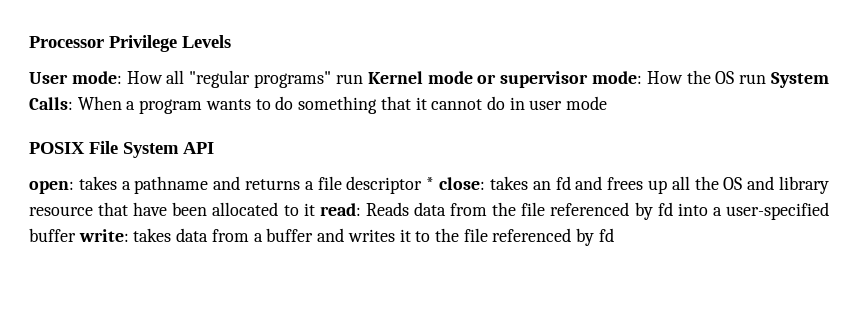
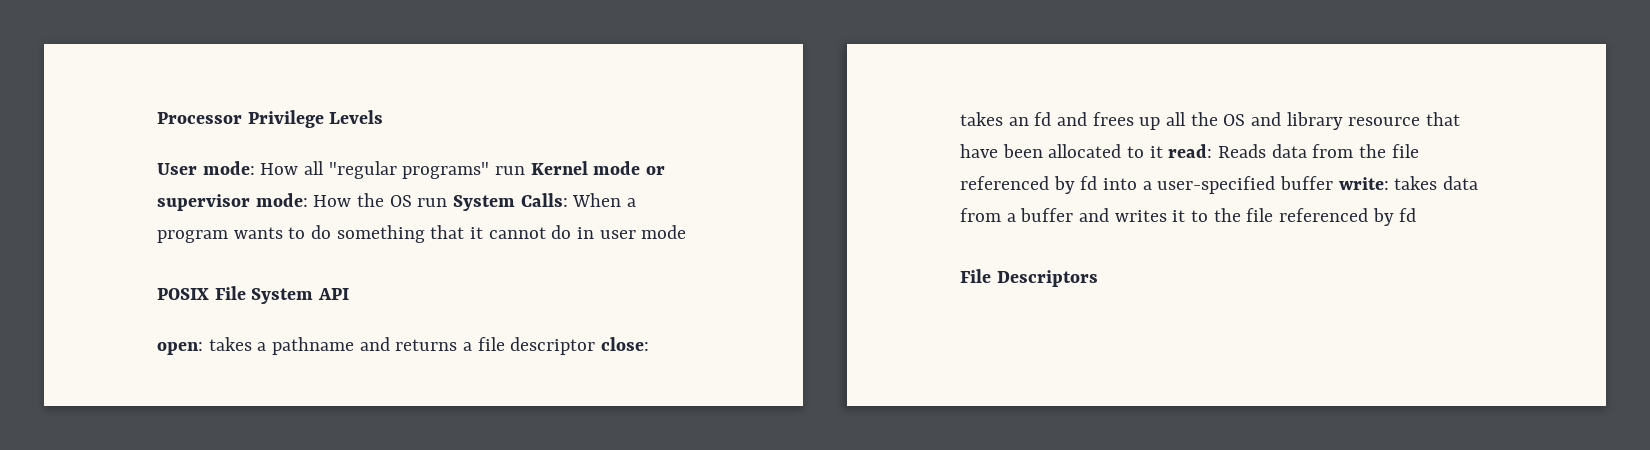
- open: takes a pathname and returns a file descriptor * close: takes an fd and frees up all the OS and library resource that have been allocated to it read: Reads data from the file referenced by fd into a user-specified buffer write: takes data from a buffer and writes it to the file referenced by fd
+ open: takes a pathname and returns a file descriptor close: takes an fd and frees up all the OS and library resource that have been allocated to it read: Reads data from the file referenced by fd into a user-specified buffer write: takes data from a buffer and writes it to the file referenced by fd
+ File Descriptors

